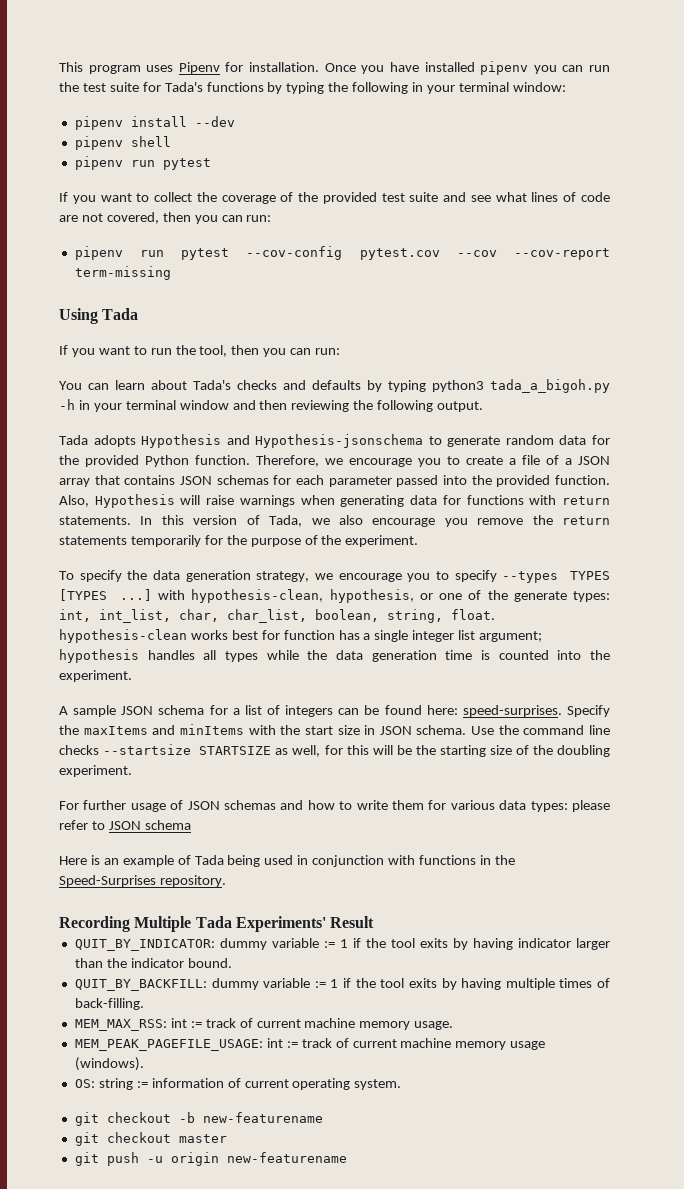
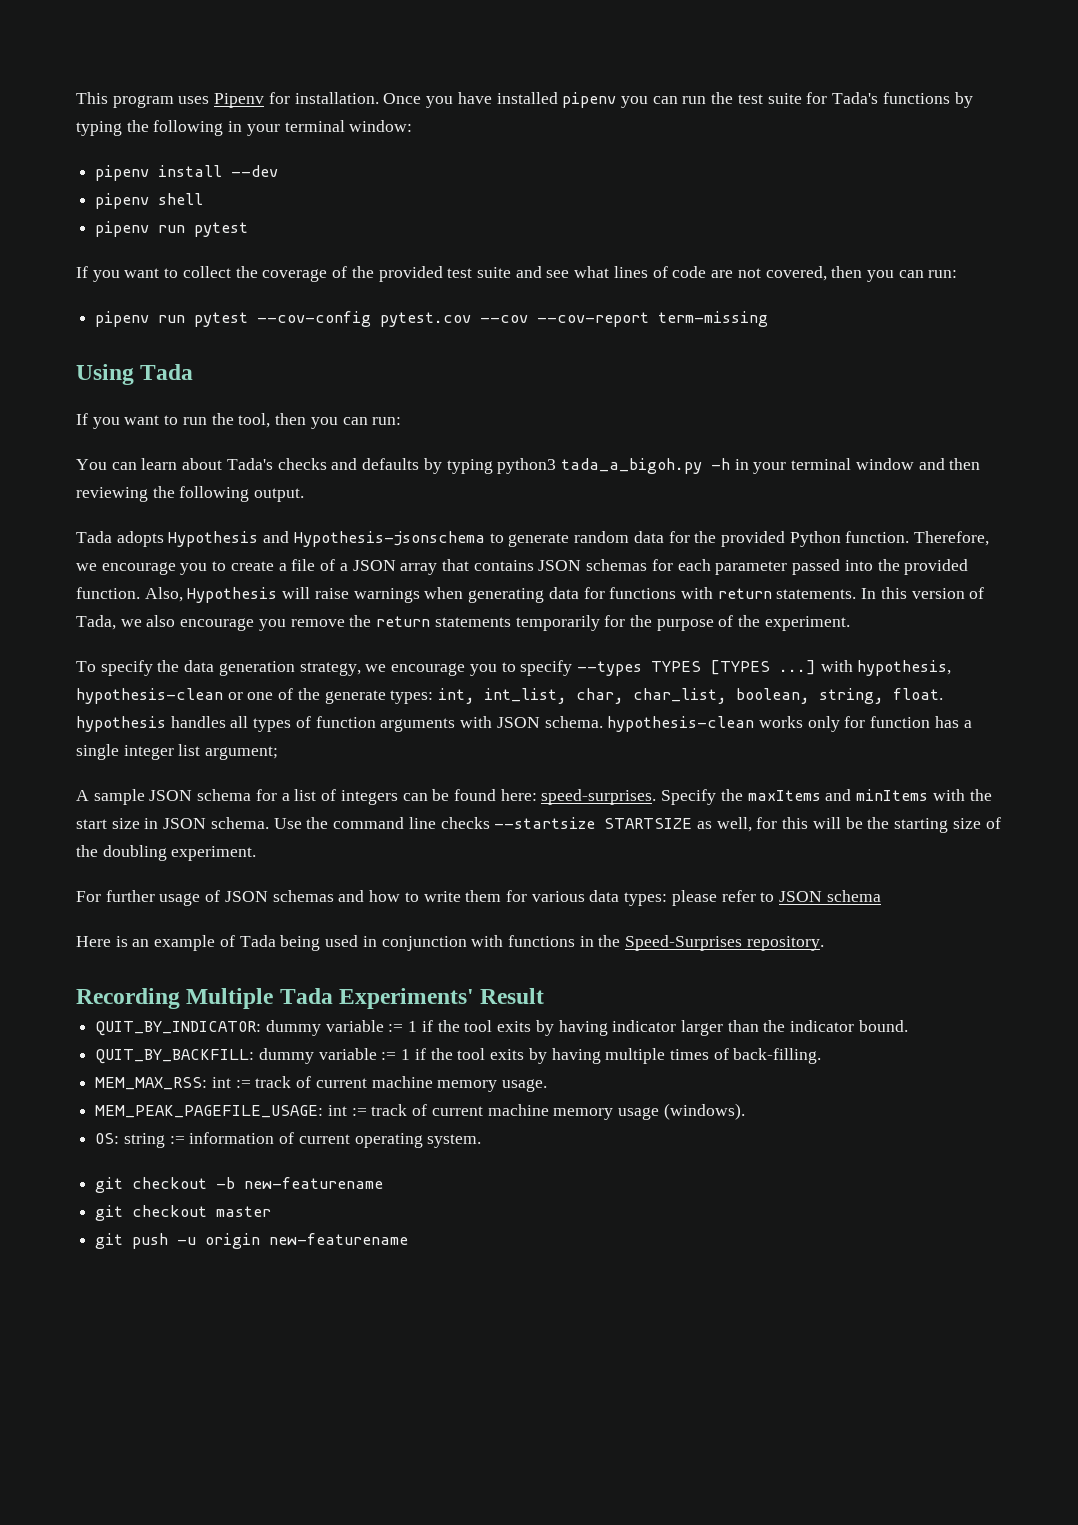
- To specify the data generation strategy, we encourage you to specify --types TYPES [TYPES ...] with hypothesis-clean, hypothesis, or one of the generate types: int, int_list, char, char_list, boolean, string, float. hypothesis-clean works best for function has a single integer list argument; hypothesis handles all types while the data generation time is counted into the experiment.
+ To specify the data generation strategy, we encourage you to specify --types TYPES [TYPES ...] with hypothesis, hypothesis-clean or one of the generate types: int, int_list, char, char_list, boolean, string, float. hypothesis handles all types of function arguments with JSON schema. hypothesis-clean works only for function has a single integer list argument;

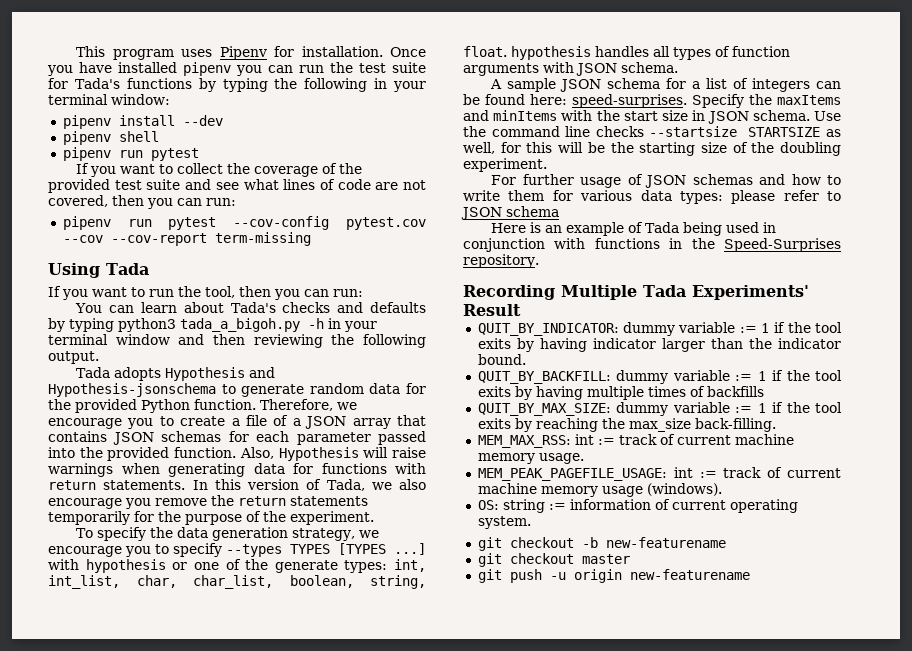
- To specify the data generation strategy, we encourage you to specify --types TYPES [TYPES ...] with hypothesis, hypothesis-clean or one of the generate types: int, int_list, char, char_list, boolean, string, float. hypothesis handles all types of function arguments with JSON schema. hypothesis-clean works only for function has a single integer list argument;
+ To specify the data generation strategy, we encourage you to specify --types TYPES [TYPES ...] with hypothesis or one of the generate types: int, int_list, char, char_list, boolean, string, float. hypothesis handles all types of function arguments with JSON schema.
- QUIT_BY_BACKFILL: dummy variable := 1 if the tool exits by having multiple times of back-filling.
+ QUIT_BY_BACKFILL: dummy variable := 1 if the tool exits by having multiple times of backfills
+ QUIT_BY_MAX_SIZE: dummy variable := 1 if the tool exits by reaching the max_size back-filling.

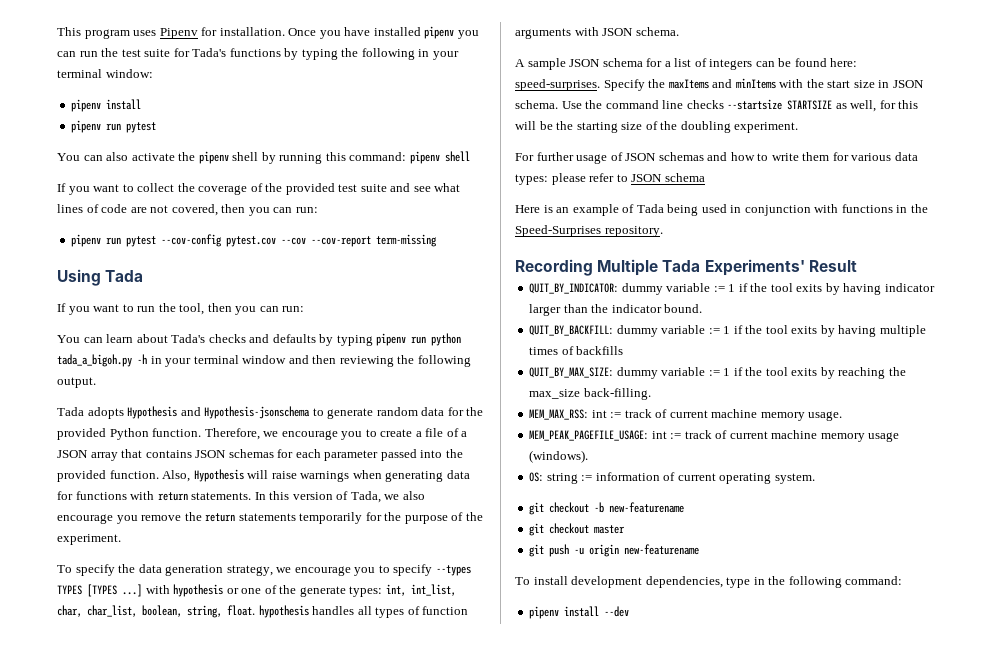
  Once you have installed pipenv you can run the test suite for Tada's functions by typing the following in your terminal window:
- pipenv install --dev
- pipenv shell
+ pipenv install
  pipenv run pytest
+ You can also activate the pipenv shell by running this command: pipenv shell
- You can learn about Tada's checks and defaults by typing python3 tada_a_bigoh.py -h in your terminal window and then reviewing the following output.
+ You can learn about Tada's checks and defaults by typing pipenv run python tada_a_bigoh.py -h in your terminal window and then reviewing the following output.
+ To install development dependencies, type in the following command:
+ pipenv install --dev

